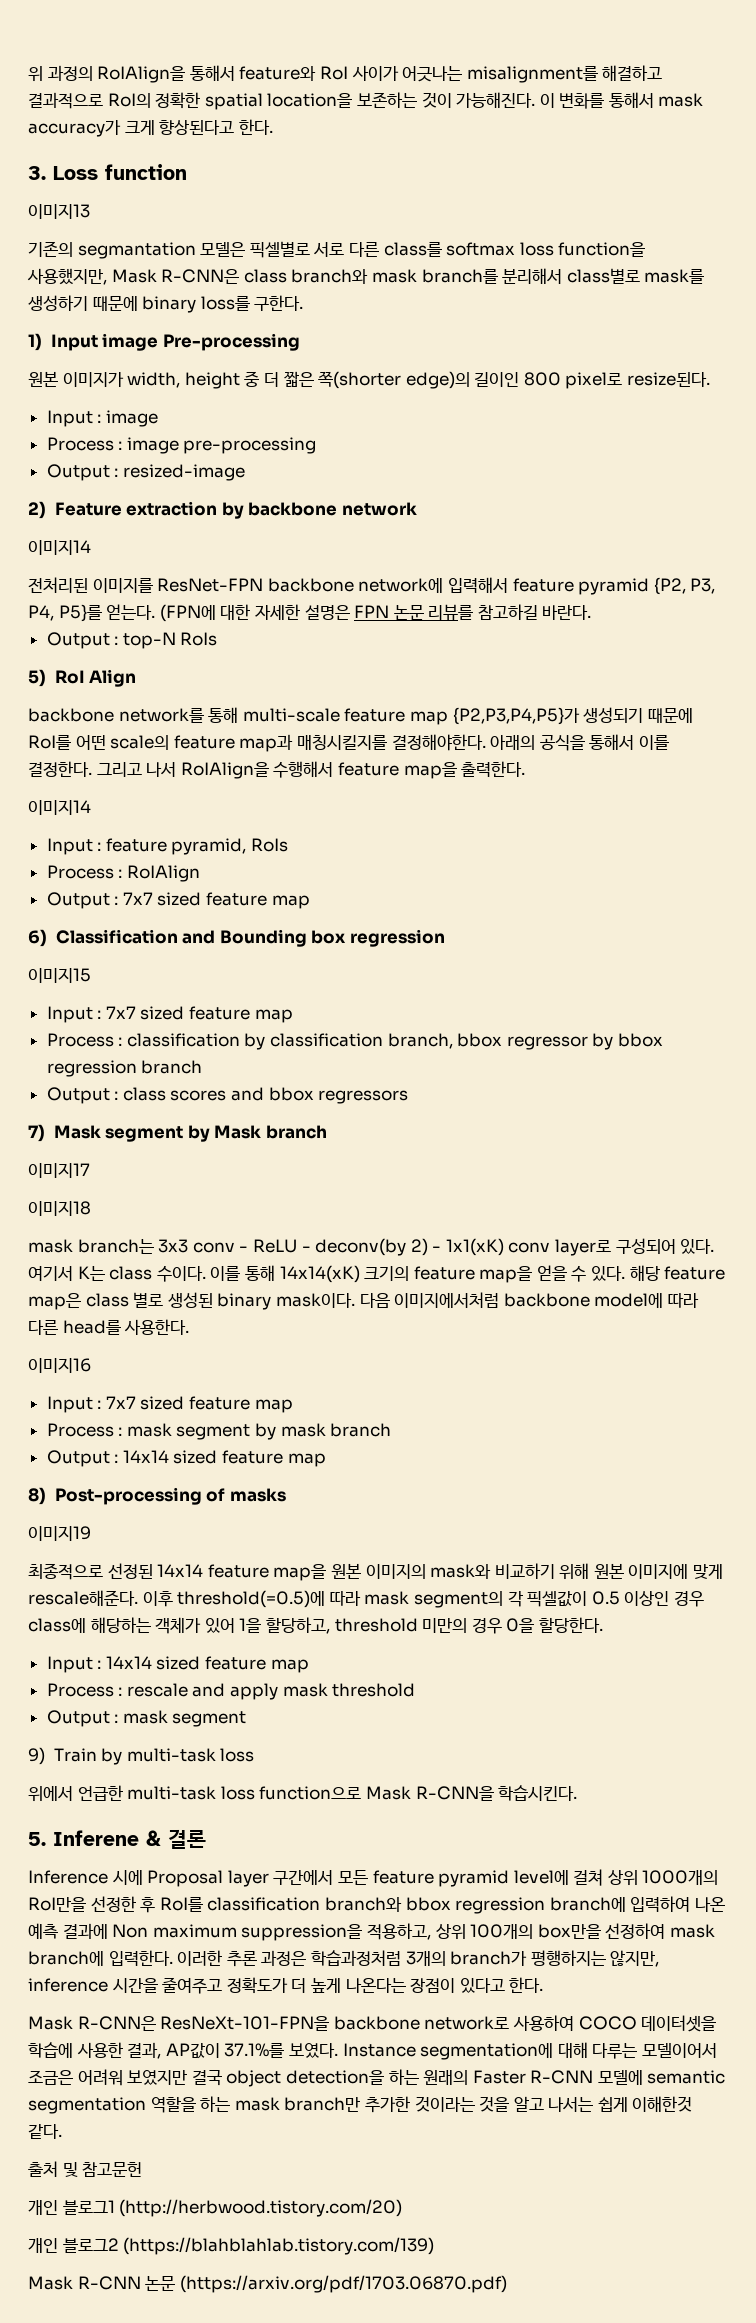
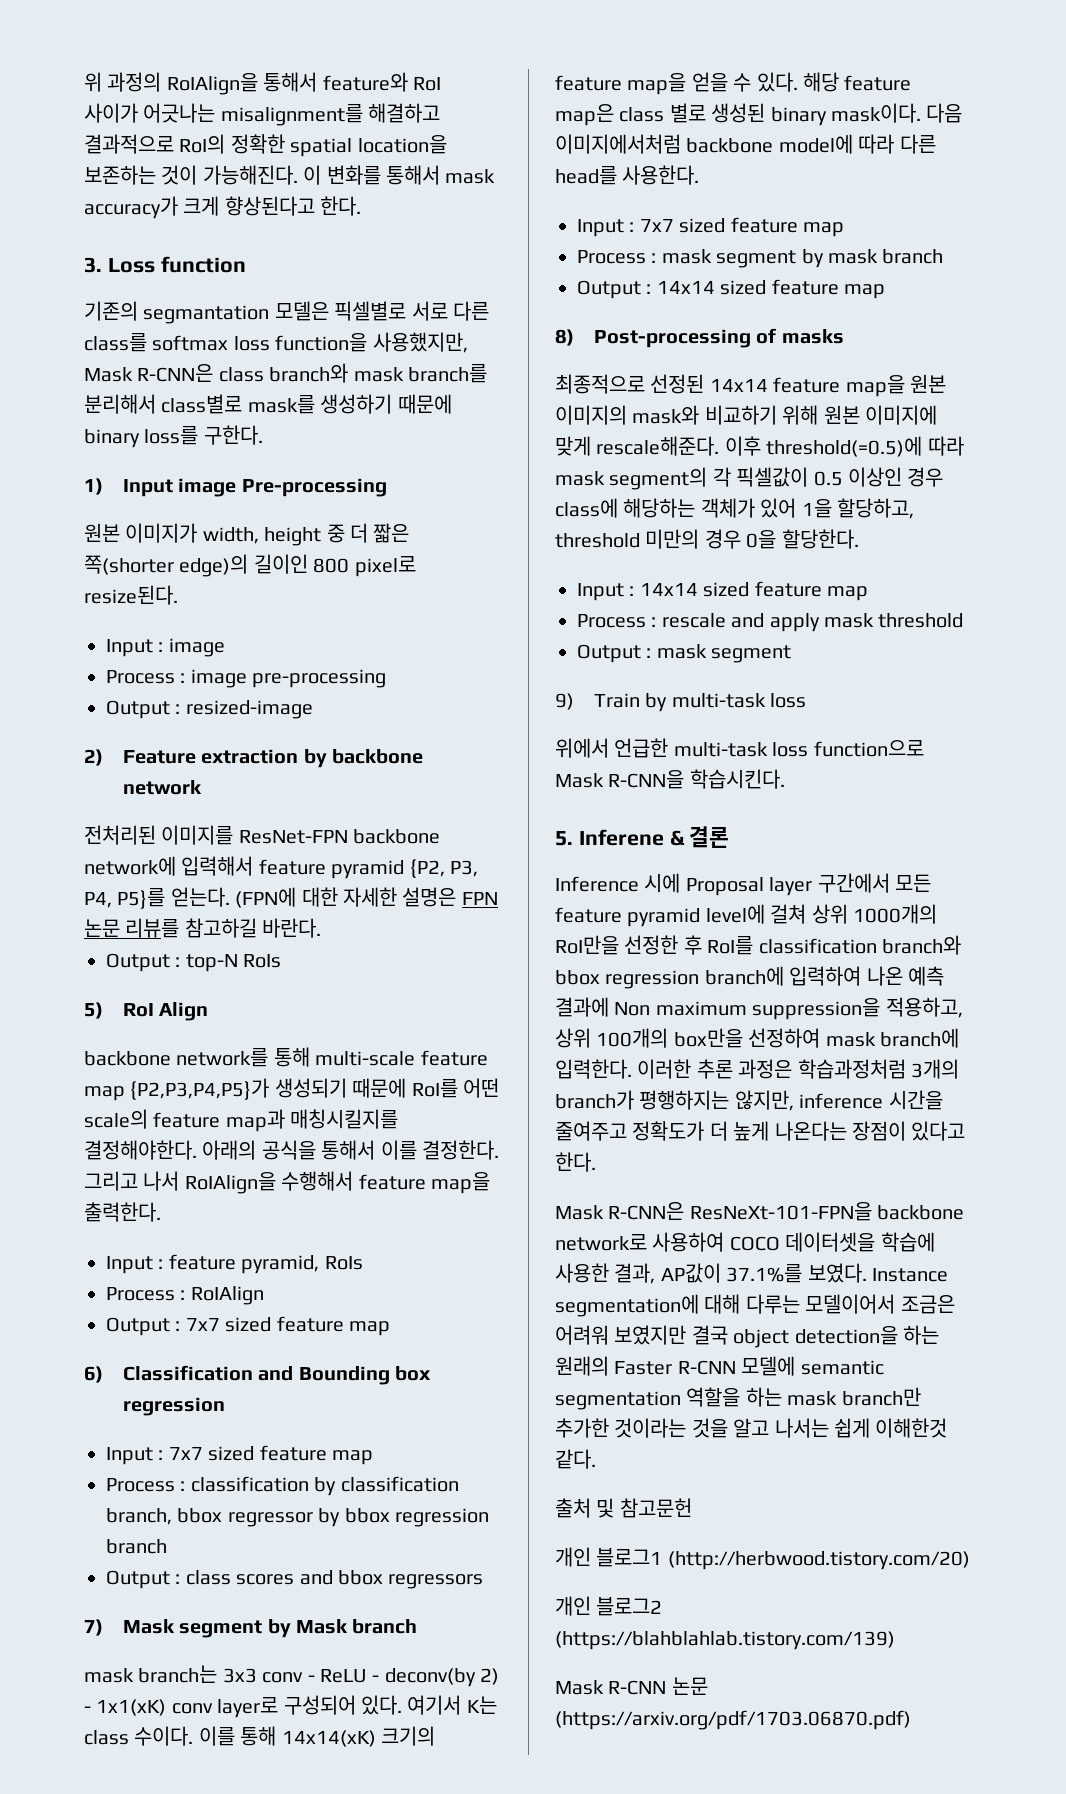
- 이미지13
  2) Feature extraction by backbone network
- 이미지14
  그리고 나서 RoIAlign을 수행해서 feature map을 출력한다.
- 이미지14
- 이미지15
- 이미지17
- 이미지18
- 이미지16
- 이미지19

